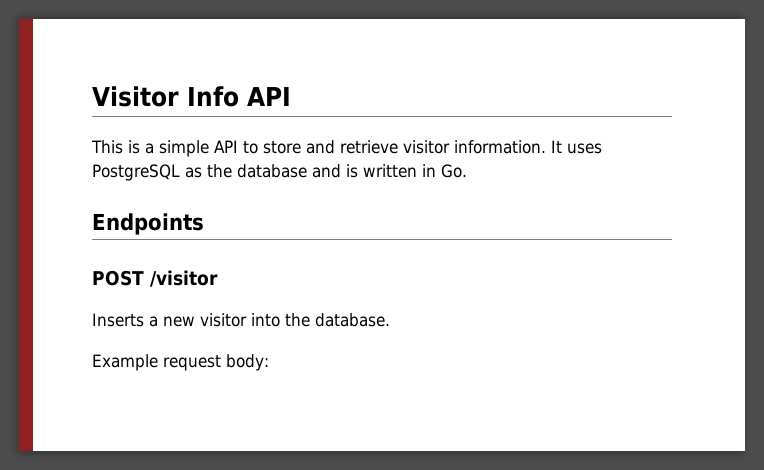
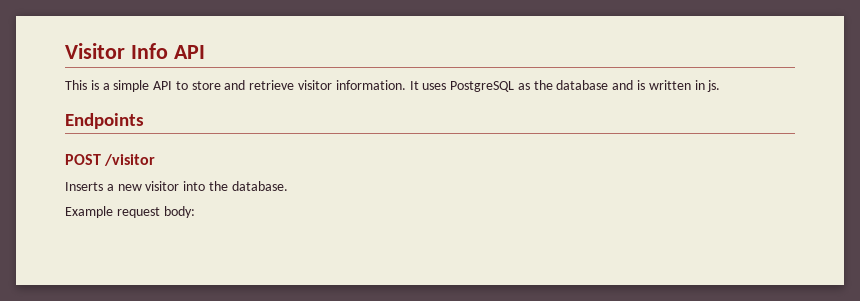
- It uses PostgreSQL as the database and is written in Go.
+ It uses PostgreSQL as the database and is written in js.

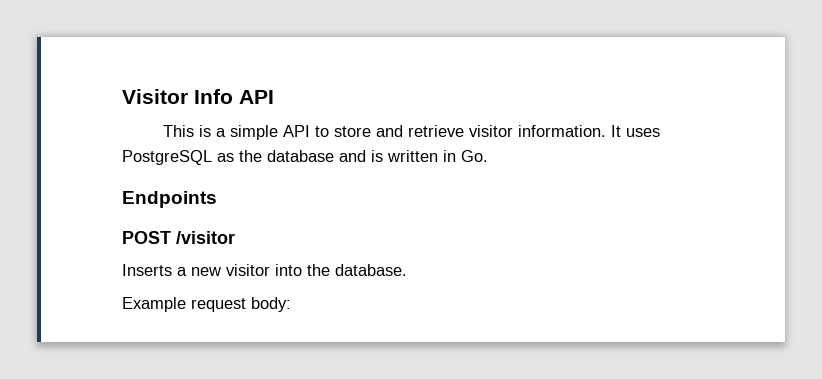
- It uses PostgreSQL as the database and is written in js.
+ It uses PostgreSQL as the database and is written in Go.

